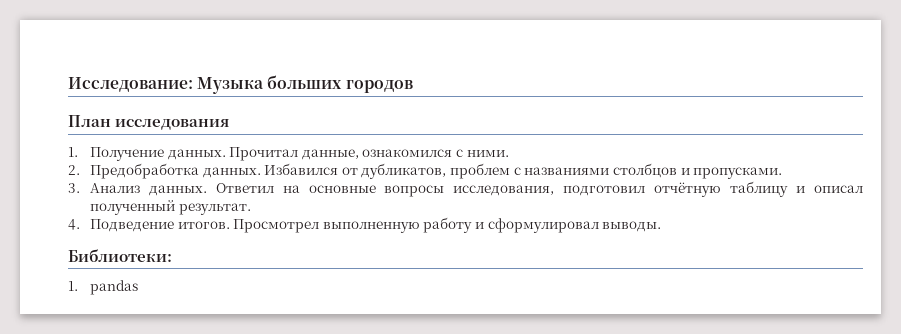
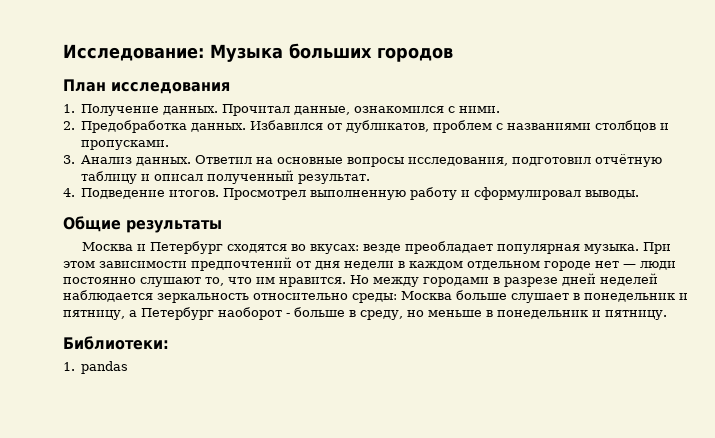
+ Общие результаты
+ Москва и Петербург сходятся во вкусах: везде преобладает популярная музыка. При этом зависимости предпочтений от дня недели в каждом отдельном городе нет — люди постоянно слушают то, что им нравится. Но между городами в разрезе дней неделей наблюдается зеркальность относительно среды: Москва больше слушает в понедельник и пятницу, а Петербург наоборот - больше в среду, но меньше в понедельник и пятницу.

